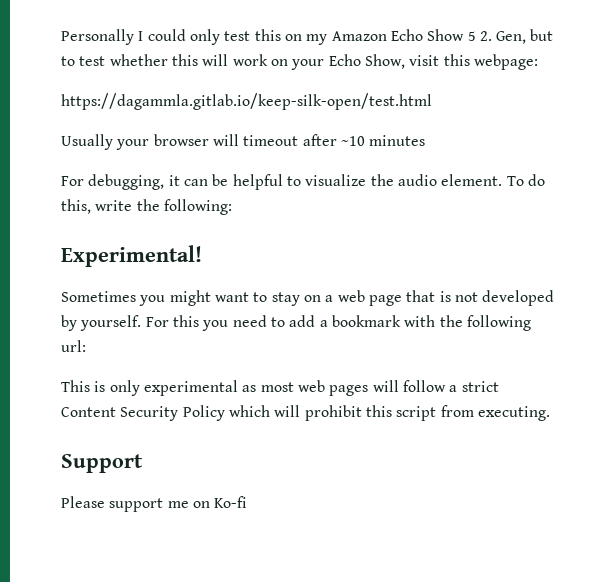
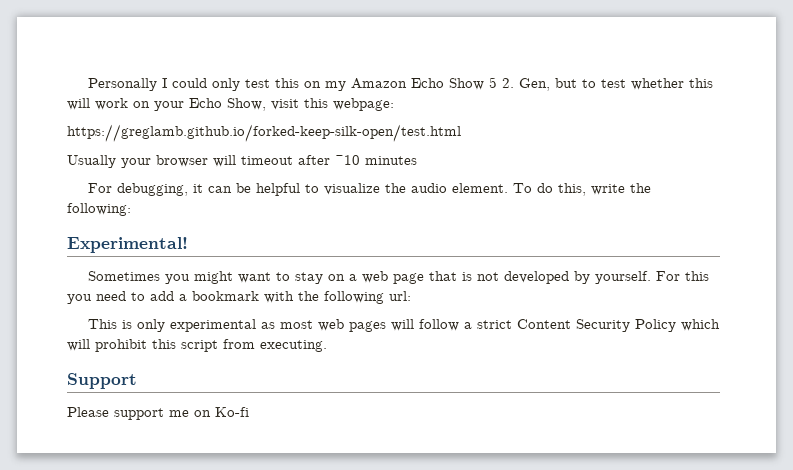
- https://dagammla.gitlab.io/keep-silk-open/test.html
+ https://greglamb.github.io/forked-keep-silk-open/test.html

